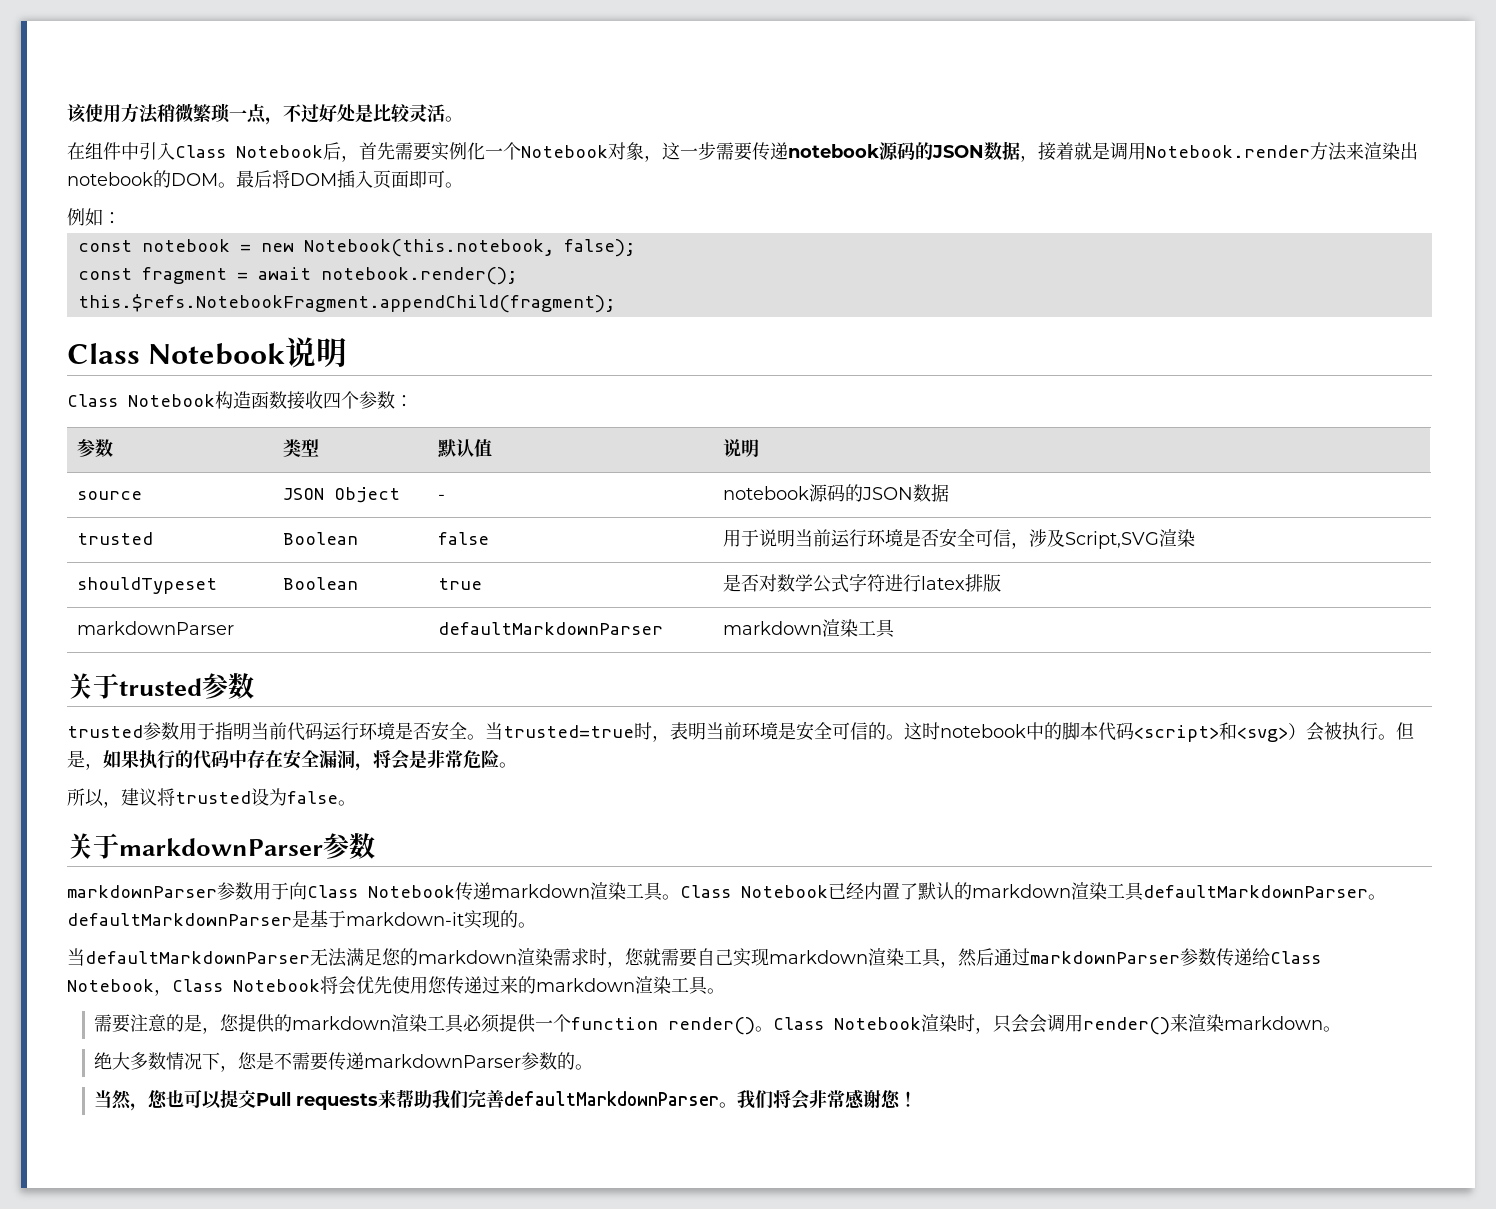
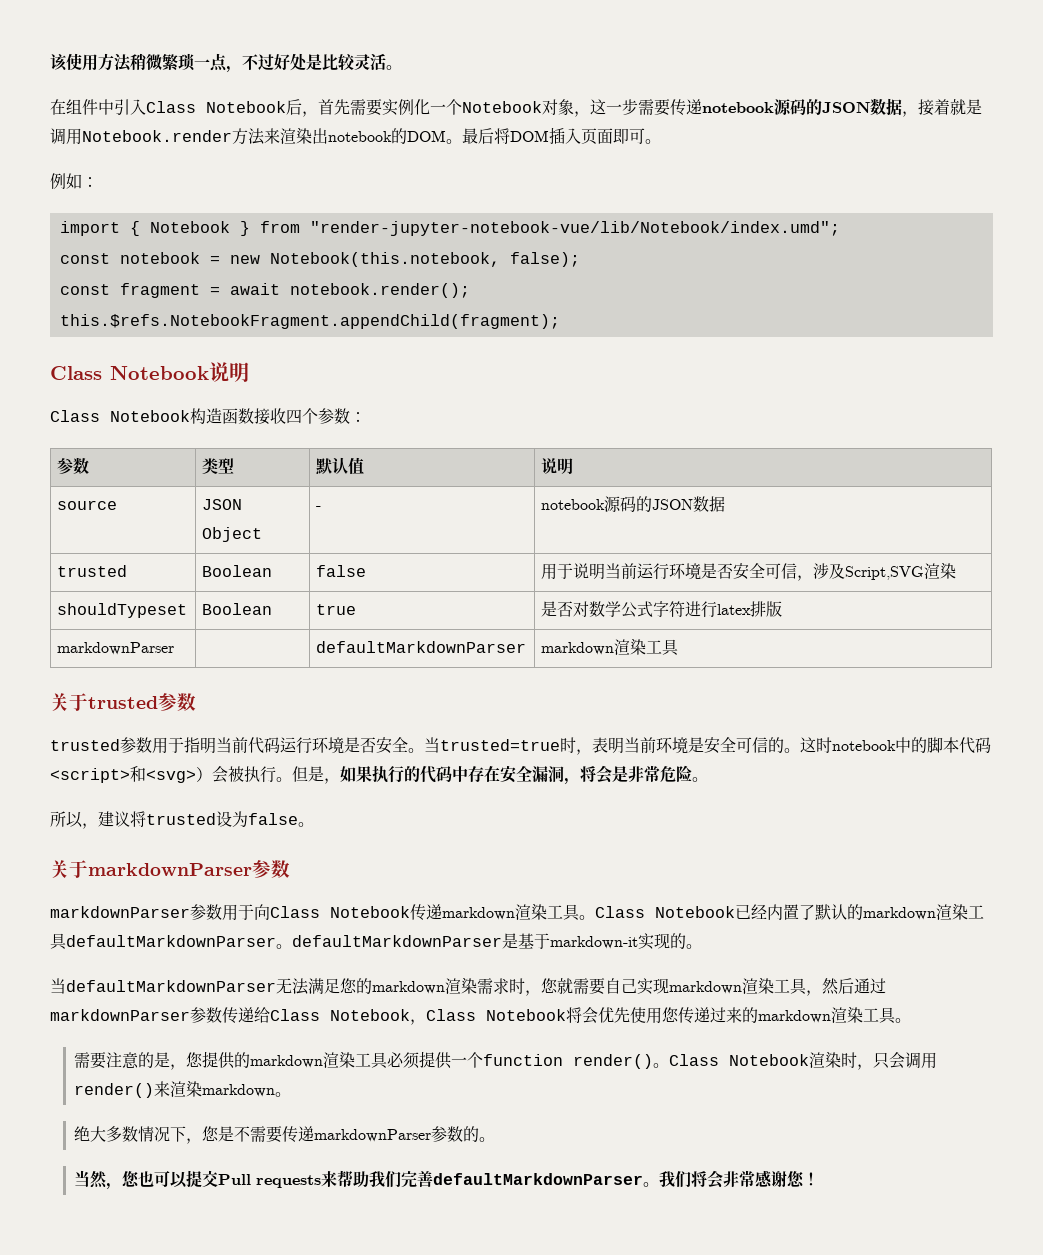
+ import { Notebook } from "render-jupyter-notebook-vue/lib/Notebook/index.umd";
- Class Notebook渲染时，只会会调用render()来渲染markdown。
+ Class Notebook渲染时，只会调用render()来渲染markdown。

